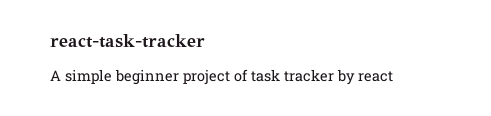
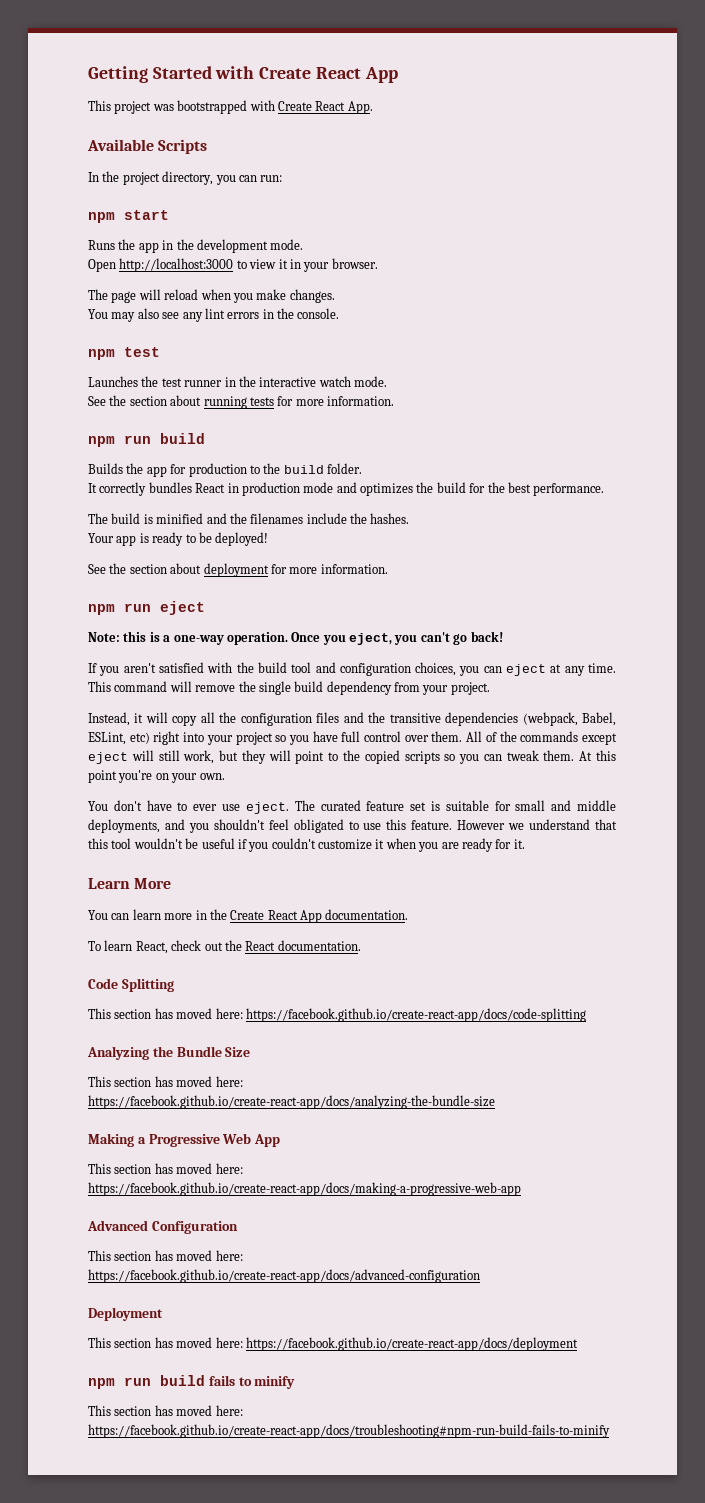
- react-task-tracker
- A simple beginner project of task tracker by react
+ Getting Started with Create React App
+ This project was bootstrapped with Create React App.
+ Available Scripts
+ In the project directory, you can run:
+ npm start
+ Runs the app in the development mode.
+ Open http://localhost:3000 to view it in your browser.
+ The page will reload when you make changes.
+ You may also see any lint errors in the console.
+ npm test
+ Launches the test runner in the interactive watch mode.
+ See the section about running tests for more information.
+ npm run build
+ Builds the app for production to the build folder.
+ It correctly bundles React in production mode and optimizes the build for the best performance.
+ The build is minified and the filenames include the hashes.
+ Your app is ready to be deployed!
+ See the section about deployment for more information.
+ npm run eject
+ Note: this is a one-way operation. Once you eject, you can't go back!
+ If you aren't satisfied with the build tool and configuration choices, you can eject at any time. This command will remove the single build dependency from your project.
+ Instead, it will copy all the configuration files and the transitive dependencies (webpack, Babel, ESLint, etc) right into your project so you have full control over them. All of the commands except eject will still work, but they will point to the copied scripts so you can tweak them. At this point you're on your own.
+ You don't have to ever use eject. The curated feature set is suitable for small and middle deployments, and you shouldn't feel obligated to use this feature. However we understand that this tool wouldn't be useful if you couldn't customize it when you are ready for it.
+ Learn More
+ You can learn more in the Create React App documentation.
+ To learn React, check out the React documentation.
+ Code Splitting
+ This section has moved here: https://facebook.github.io/create-react-app/docs/code-splitting
+ Analyzing the Bundle Size
+ This section has moved here: https://facebook.github.io/create-react-app/docs/analyzing-the-bundle-size
+ Making a Progressive Web App
+ This section has moved here: https://facebook.github.io/create-react-app/docs/making-a-progressive-web-app
+ Advanced Configuration
+ This section has moved here: https://facebook.github.io/create-react-app/docs/advanced-configuration
+ Deployment
+ This section has moved here: https://facebook.github.io/create-react-app/docs/deployment
+ npm run build fails to minify
+ This section has moved here: https://facebook.github.io/create-react-app/docs/troubleshooting#npm-run-build-fails-to-minify

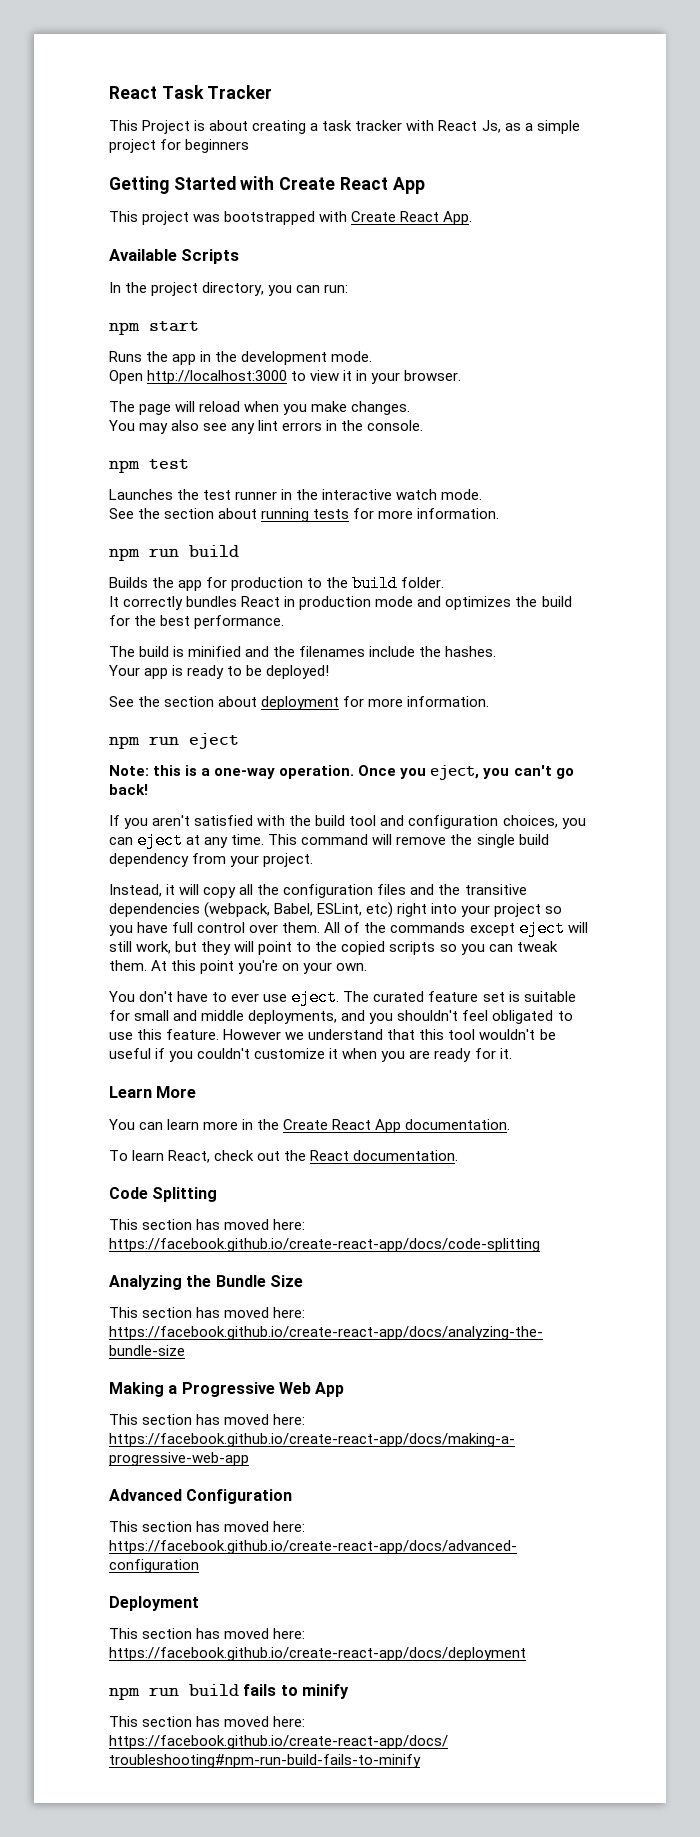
+ React Task Tracker
+ This Project is about creating a task tracker with React Js, as a simple project for beginners

